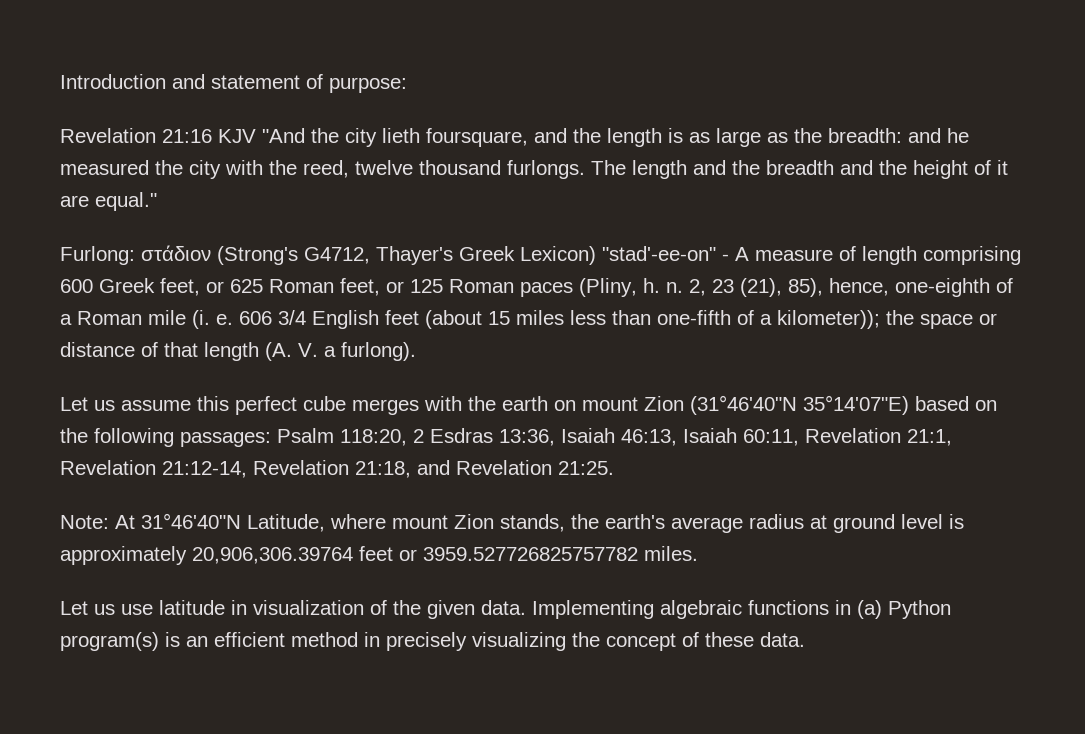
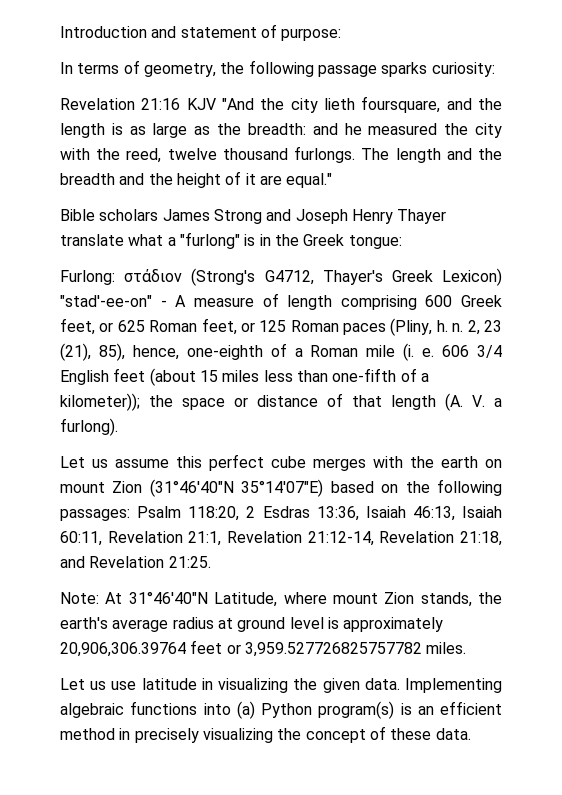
+ In terms of geometry, the following passage sparks curiosity:
+ Bible scholars James Strong and Joseph Henry Thayer translate what a "furlong" is in the Greek tongue:
- Note: At 31°46'40"N Latitude, where mount Zion stands, the earth's average radius at ground level is approximately 20,906,306.39764 feet or 3959.527726825757782 miles.
+ Note: At 31°46'40"N Latitude, where mount Zion stands, the earth's average radius at ground level is approximately 20,906,306.39764 feet or 3,959.527726825757782 miles.
- Let us use latitude in visualization of the given data.
+ Let us use latitude in visualizing the given data.
- Implementing algebraic functions in (a) Python program(s) is an efficient method in precisely visualizing the concept of these data.
+ Implementing algebraic functions into (a) Python program(s) is an efficient method in precisely visualizing the concept of these data.

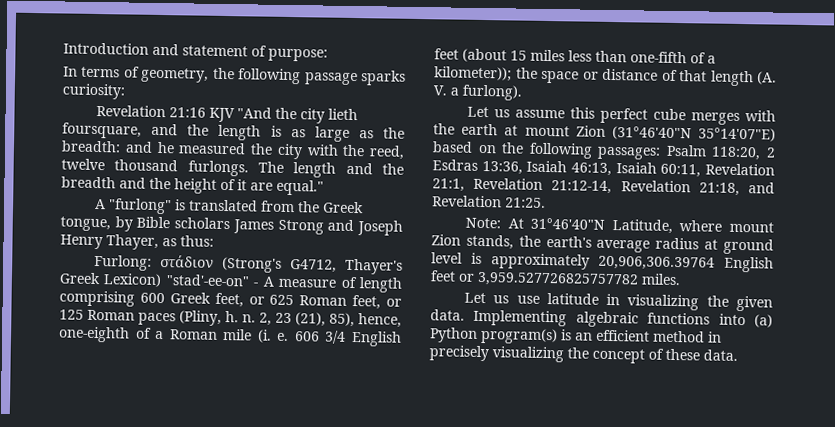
- Bible scholars James Strong and Joseph Henry Thayer translate what a "furlong" is in the Greek tongue:
+ A "furlong" is translated from the Greek tongue, by Bible scholars James Strong and Joseph Henry Thayer, as thus:
- Let us assume this perfect cube merges with the earth on mount Zion (31°46'40"N 35°14'07"E) based on the following passages: Psalm 118:20, 2 Esdras 13:36, Isaiah 46:13, Isaiah 60:11, Revelation 21:1, Revelation 21:12-14, Revelation 21:18, and Revelation 21:25.
+ Let us assume this perfect cube merges with the earth at mount Zion (31°46'40"N 35°14'07"E) based on the following passages: Psalm 118:20, 2 Esdras 13:36, Isaiah 46:13, Isaiah 60:11, Revelation 21:1, Revelation 21:12-14, Revelation 21:18, and Revelation 21:25.
- Note: At 31°46'40"N Latitude, where mount Zion stands, the earth's average radius at ground level is approximately 20,906,306.39764 feet or 3,959.527726825757782 miles.
+ Note: At 31°46'40"N Latitude, where mount Zion stands, the earth's average radius at ground level is approximately 20,906,306.39764 English feet or 3,959.527726825757782 miles.

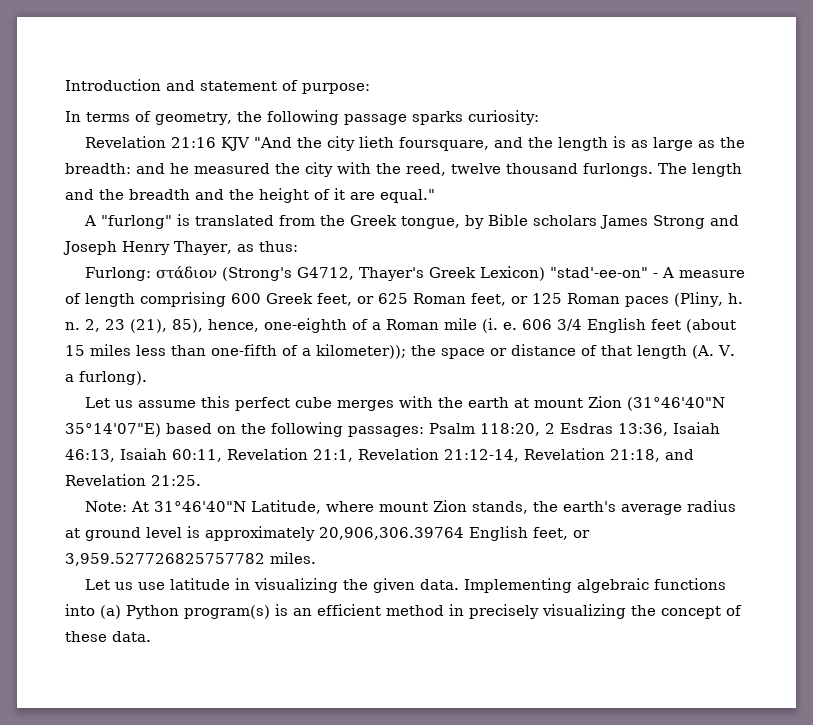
- Note: At 31°46'40"N Latitude, where mount Zion stands, the earth's average radius at ground level is approximately 20,906,306.39764 English feet or 3,959.527726825757782 miles.
+ Note: At 31°46'40"N Latitude, where mount Zion stands, the earth's average radius at ground level is approximately 20,906,306.39764 English feet, or 3,959.527726825757782 miles.

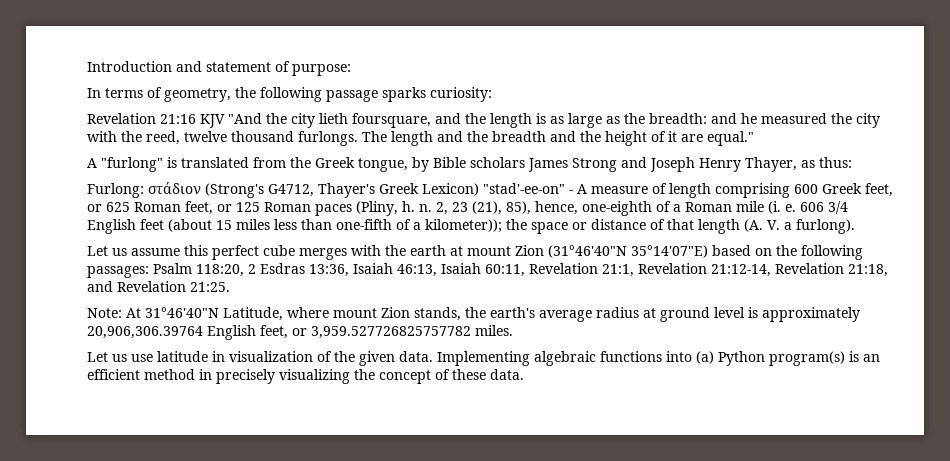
- Let us use latitude in visualizing the given data.
+ Let us use latitude in visualization of the given data.

